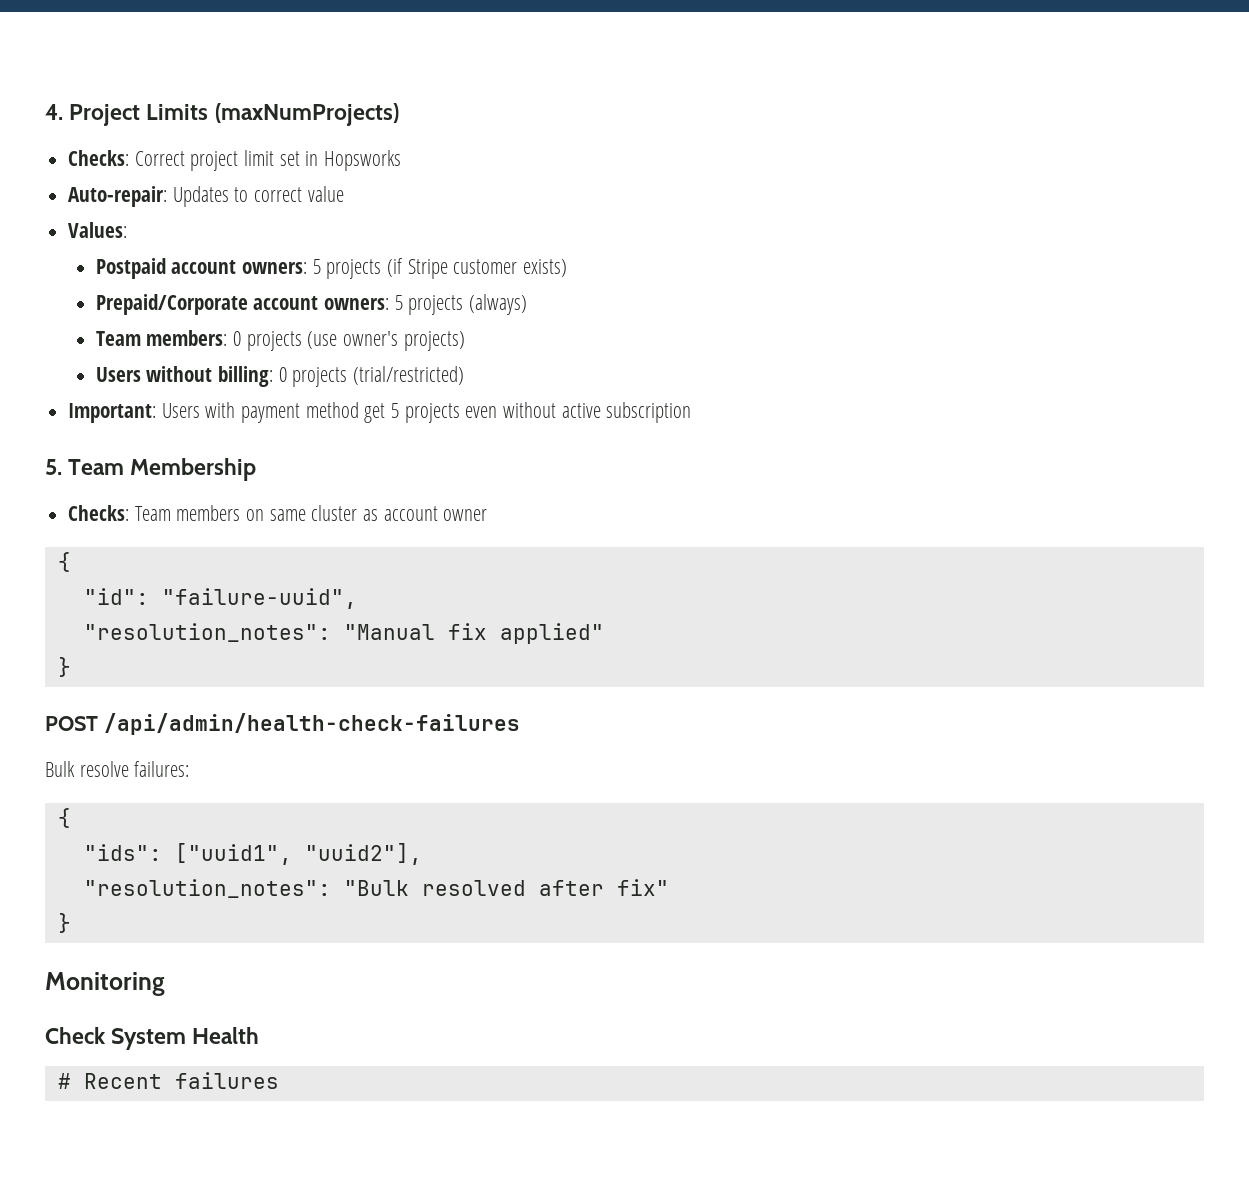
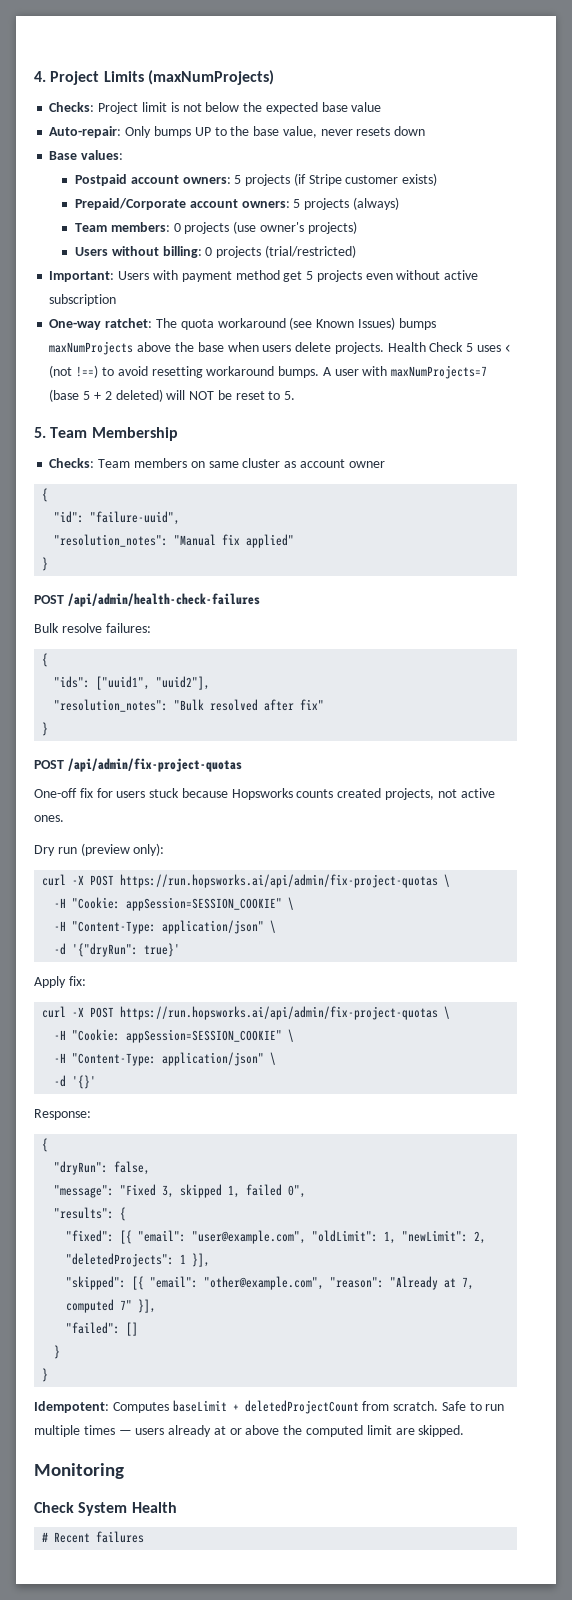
- Checks: Correct project limit set in Hopsworks
- Auto-repair: Updates to correct value
- Values:
+ Checks: Project limit is not below the expected base value
+ Auto-repair: Only bumps UP to the base value, never resets down
+ Base values:
+ One-way ratchet: The quota workaround (see Known Issues) bumps maxNumProjects above the base when users delete projects. Health Check 5 uses < (not !==) to avoid resetting workaround bumps. A user with maxNumProjects=7 (base 5 + 2 deleted) will NOT be reset to 5.
+ POST /api/admin/fix-project-quotas
+ One-off fix for users stuck because Hopsworks counts created projects, not active ones.
+ Dry run (preview only):
+ curl -X POST https://run.hopsworks.ai/api/admin/fix-project-quotas \
+ -H "Cookie: appSession=SESSION_COOKIE" \
+ -H "Content-Type: application/json" \
+ -d '{"dryRun": true}'
+ Apply fix:
+ curl -X POST https://run.hopsworks.ai/api/admin/fix-project-quotas \
+ -H "Cookie: appSession=SESSION_COOKIE" \
+ -H "Content-Type: application/json" \
+ -d '{}'
+ Response:
+ {
+ "dryRun": false,
+ "message": "Fixed 3, skipped 1, failed 0",
+ "results": {
+ "fixed": [{ "email": "user@example.com", "oldLimit": 1, "newLimit": 2, "deletedProjects": 1 }],
+ "skipped": [{ "email": "other@example.com", "reason": "Already at 7, computed 7" }],
+ "failed": []
+ }
+ }
+ Idempotent: Computes baseLimit + deletedProjectCount from scratch. Safe to run multiple times — users already at or above the computed limit are skipped.

